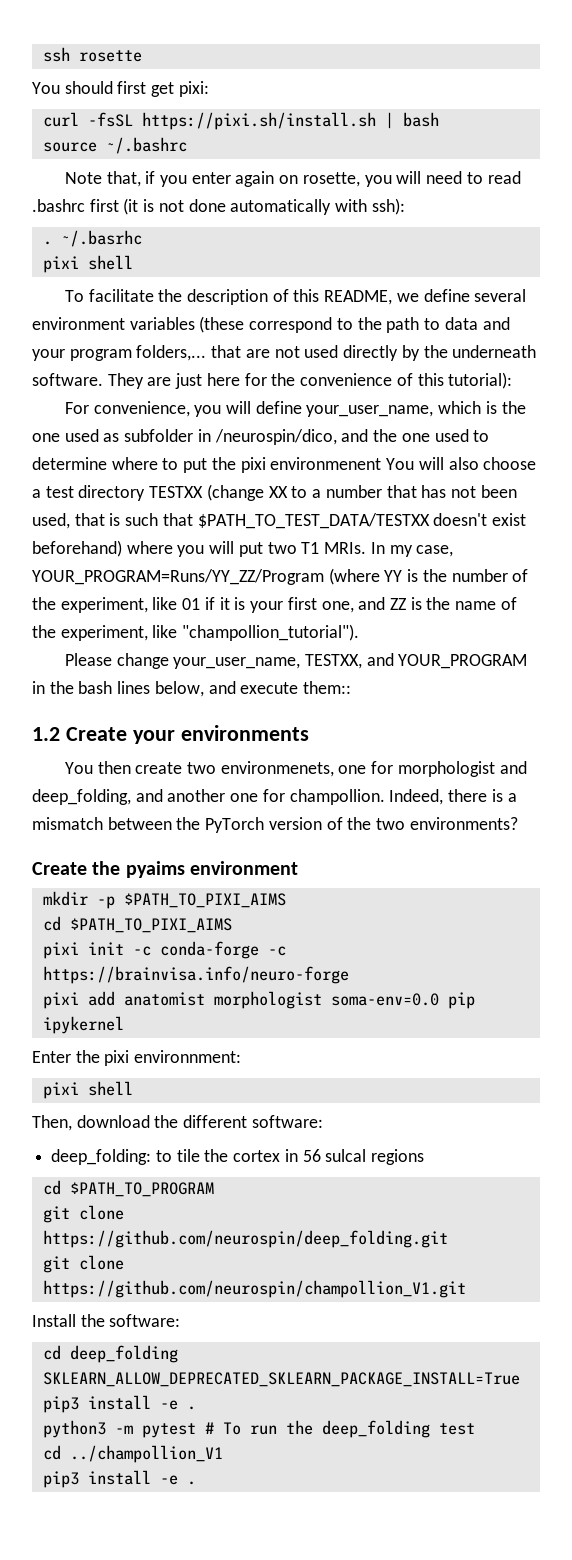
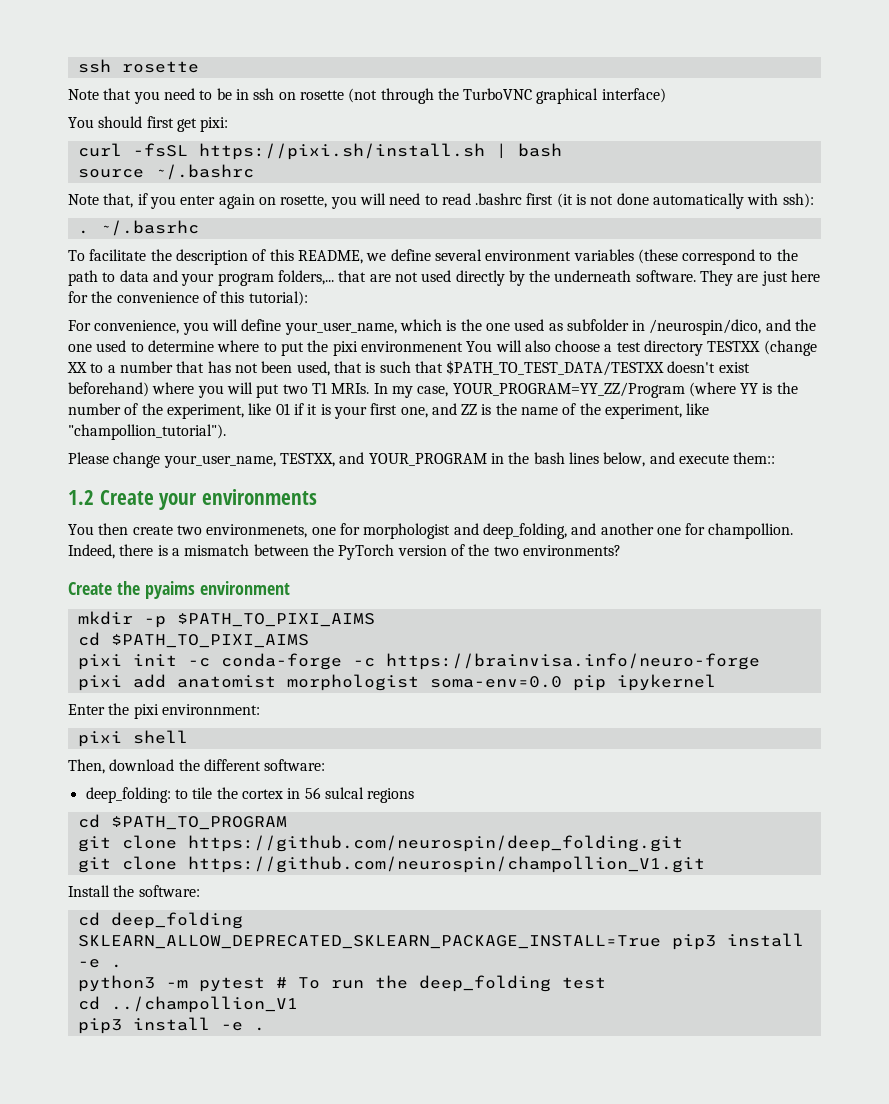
+ Note that you need to be in ssh on rosette (not through the TurboVNC graphical interface)
  ~/.basrhc
- pixi shell
- In my case, YOUR_PROGRAM=Runs/YY_ZZ/Program (where YY is the number of the experiment, like 01 if it is your first one, and ZZ is the name of the experiment, like "champollion_tutorial").
+ In my case, YOUR_PROGRAM=YY_ZZ/Program (where YY is the number of the experiment, like 01 if it is your first one, and ZZ is the name of the experiment, like "champollion_tutorial").

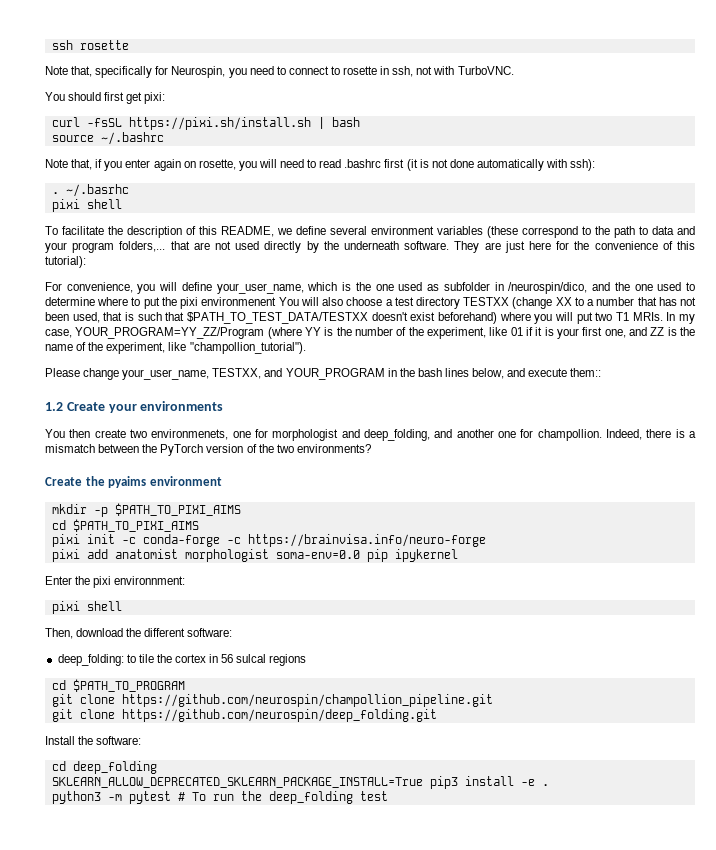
- Note that you need to be in ssh on rosette (not through the TurboVNC graphical interface)
+ Note that, specifically for Neurospin, you need to connect to rosette in ssh, not with TurboVNC.
  ~/.basrhc
+ pixi shell
+ git clone https://github.com/neurospin/champollion_pipeline.git
  git clone https://github.com/neurospin/deep_folding.git
- git clone https://github.com/neurospin/champollion_V1.git
- cd ../champollion_V1
- pip3 install -e .

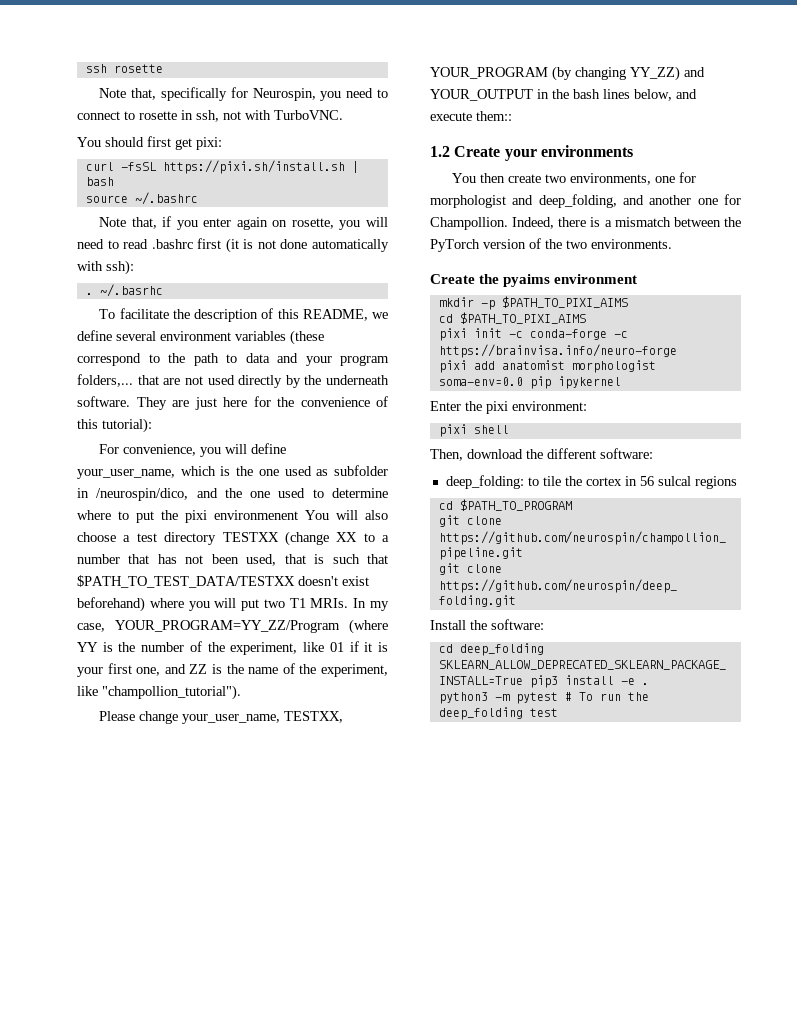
  ~/.basrhc
- pixi shell
- Please change your_user_name, TESTXX, and YOUR_PROGRAM in the bash lines below, and execute them::
+ Please change your_user_name, TESTXX, YOUR_PROGRAM (by changing YY_ZZ) and YOUR_OUTPUT in the bash lines below, and execute them::
- You then create two environmenets, one for morphologist and deep_folding, and another one for champollion.
+ You then create two environments, one for morphologist and deep_folding, and another one for Champollion.
- Indeed, there is a mismatch between the PyTorch version of the two environments?
+ Indeed, there is a mismatch between the PyTorch version of the two environments.
- Enter the pixi environnment:
+ Enter the pixi environment:

